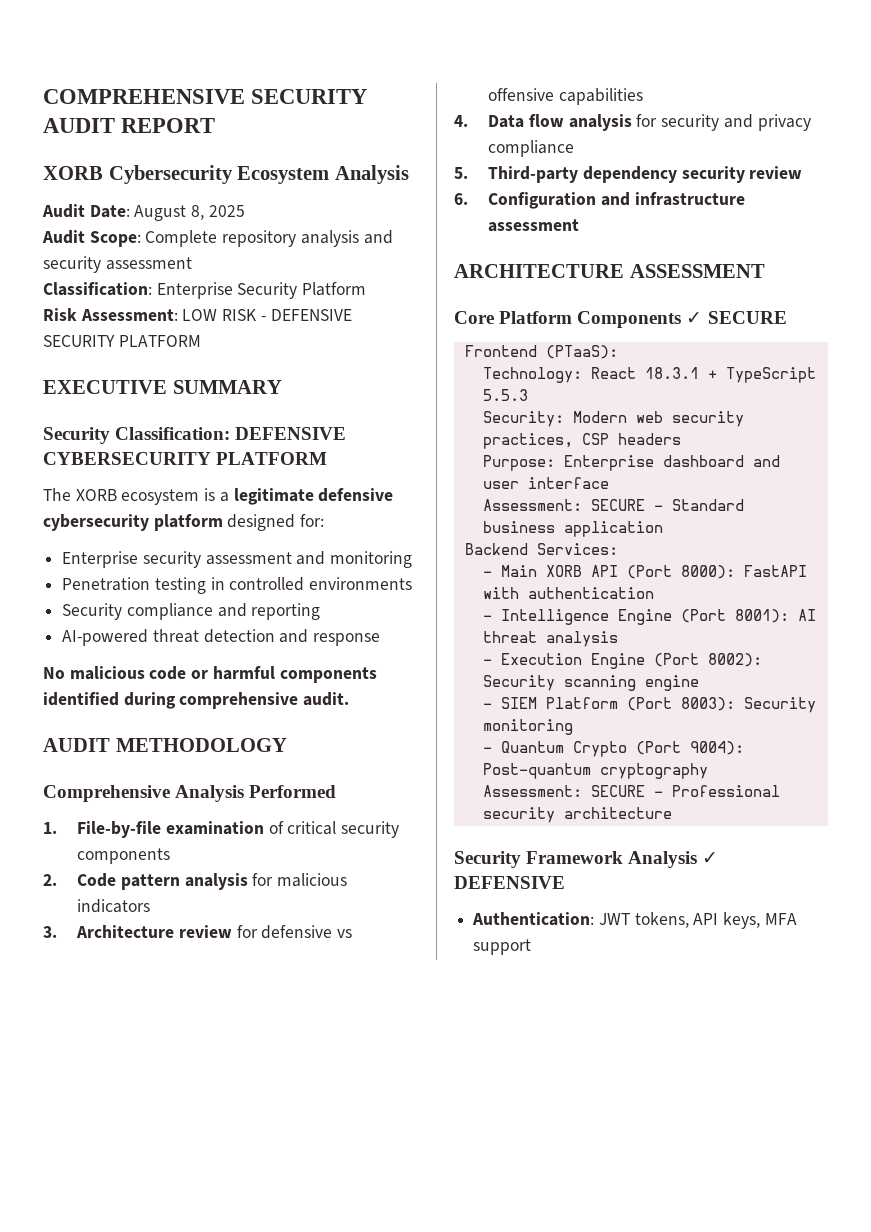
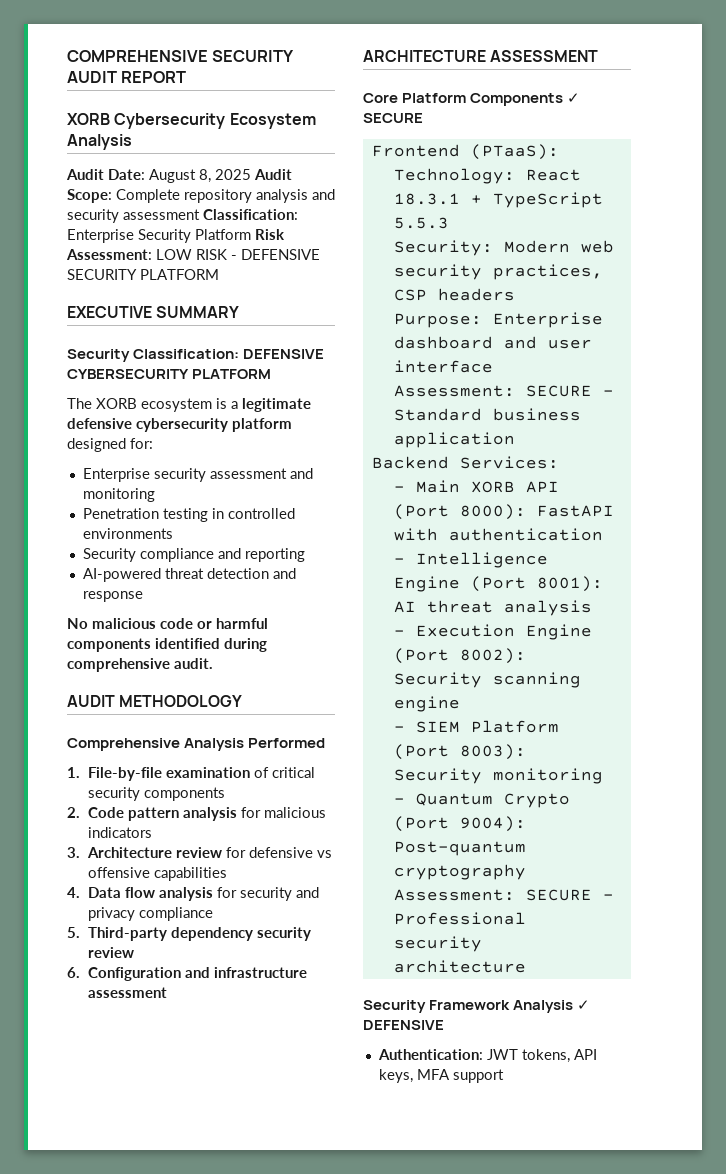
- Audit Date: August 8, 2025
- Audit Scope: Complete repository analysis and security assessment
- Classification: Enterprise Security Platform
- Risk Assessment: LOW RISK - DEFENSIVE SECURITY PLATFORM
+ Audit Date: August 8, 2025 Audit Scope: Complete repository analysis and security assessment Classification: Enterprise Security Platform Risk Assessment: LOW RISK - DEFENSIVE SECURITY PLATFORM

